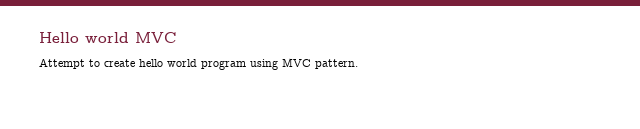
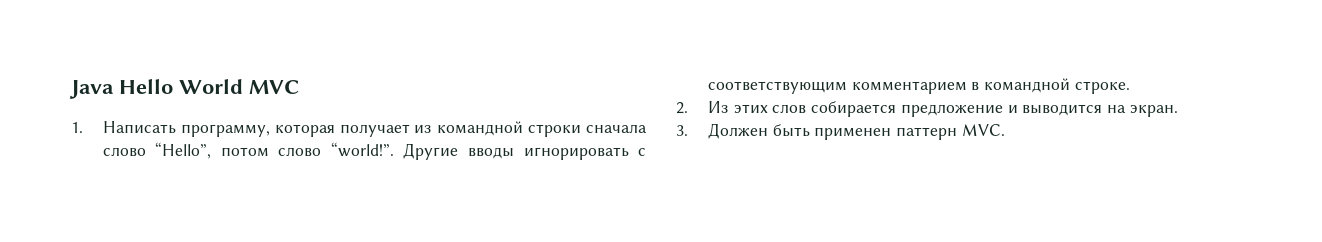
- Hello world MVC
- Attempt to create hello world program using MVC pattern.
+ Java Hello World MVC
+ 1. Написать программу, которая получает из командной строки сначала слово “Hello”, потом слово “world!”. Другие вводы игнорировать с соответствующим комментарием в командной строке.
+ 2. Из этих слов собирается предложение и выводится на экран.
+ 3. Должен быть применен паттерн MVC.

